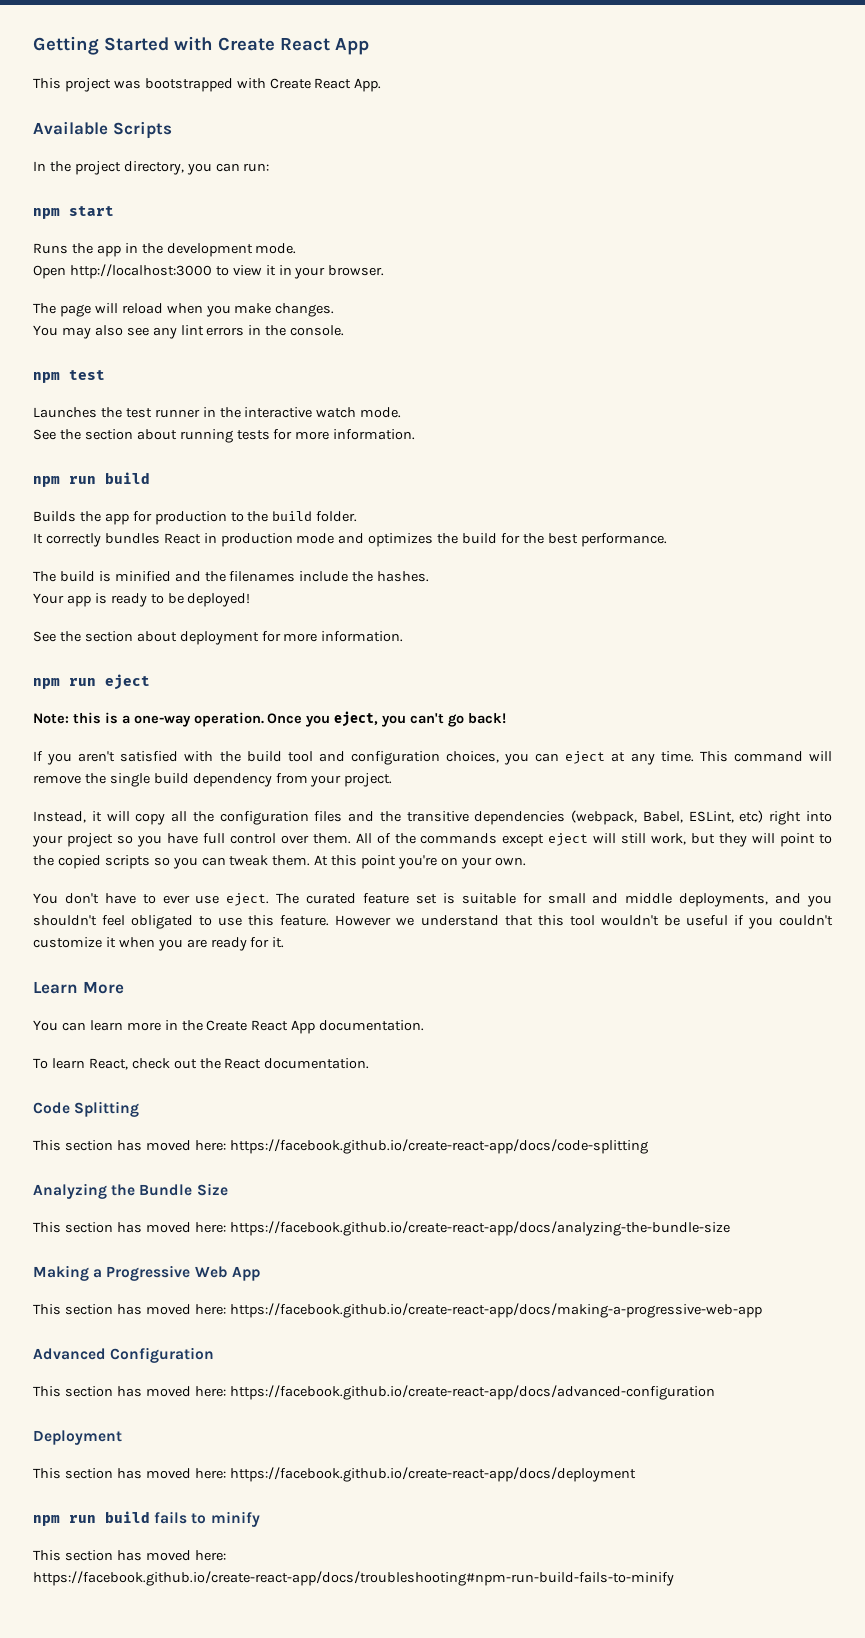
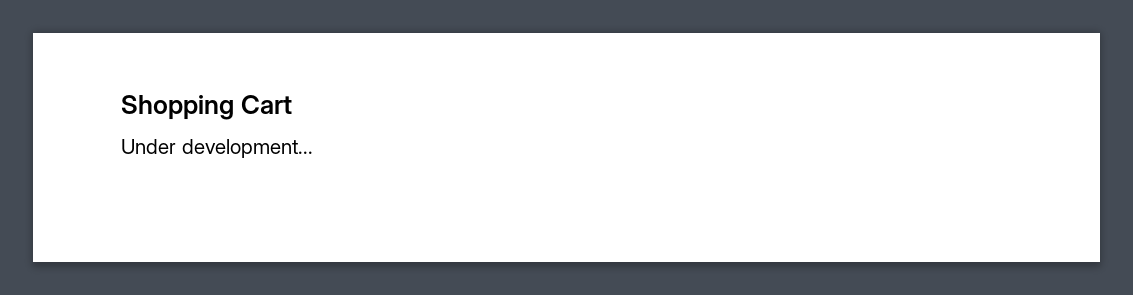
- Getting Started with Create React App
- This project was bootstrapped with Create React App.
- Available Scripts
- In the project directory, you can run:
- npm start
- Runs the app in the development mode.
- Open http://localhost:3000 to view it in your browser.
- The page will reload when you make changes.
- You may also see any lint errors in the console.
- npm test
- Launches the test runner in the interactive watch mode.
- See the section about running tests for more information.
- npm run build
- Builds the app for production to the build folder.
- It correctly bundles React in production mode and optimizes the build for the best performance.
- The build is minified and the filenames include the hashes.
- Your app is ready to be deployed!
- See the section about deployment for more information.
- npm run eject
- Note: this is a one-way operation. Once you eject, you can't go back!
- If you aren't satisfied with the build tool and configuration choices, you can eject at any time. This command will remove the single build dependency from your project.
- Instead, it will copy all the configuration files and the transitive dependencies (webpack, Babel, ESLint, etc) right into your project so you have full control over them. All of the commands except eject will still work, but they will point to the copied scripts so you can tweak them. At this point you're on your own.
- You don't have to ever use eject. The curated feature set is suitable for small and middle deployments, and you shouldn't feel obligated to use this feature. However we understand that this tool wouldn't be useful if you couldn't customize it when you are ready for it.
- Learn More
- You can learn more in the Create React App documentation.
- To learn React, check out the React documentation.
- Code Splitting
- This section has moved here: https://facebook.github.io/create-react-app/docs/code-splitting
- Analyzing the Bundle Size
- This section has moved here: https://facebook.github.io/create-react-app/docs/analyzing-the-bundle-size
- Making a Progressive Web App
- This section has moved here: https://facebook.github.io/create-react-app/docs/making-a-progressive-web-app
- Advanced Configuration
- This section has moved here: https://facebook.github.io/create-react-app/docs/advanced-configuration
- Deployment
- This section has moved here: https://facebook.github.io/create-react-app/docs/deployment
- npm run build fails to minify
- This section has moved here: https://facebook.github.io/create-react-app/docs/troubleshooting#npm-run-build-fails-to-minify
+ Shopping Cart
+ Under development...

